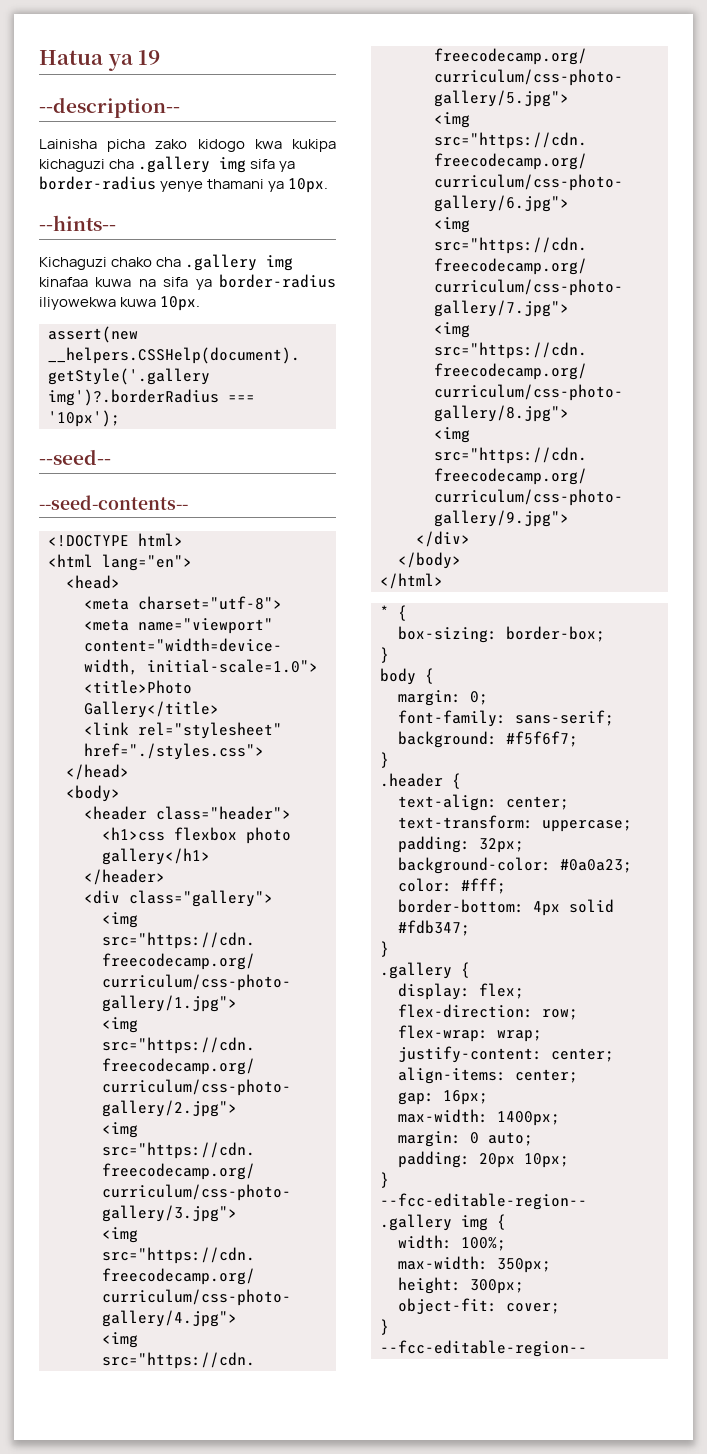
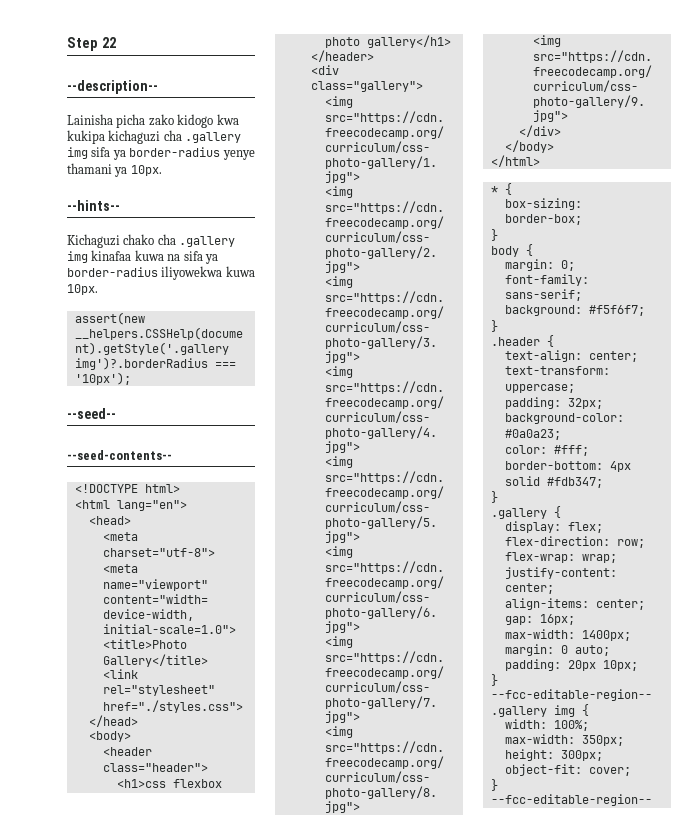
- Hatua ya 19
+ Step 22

